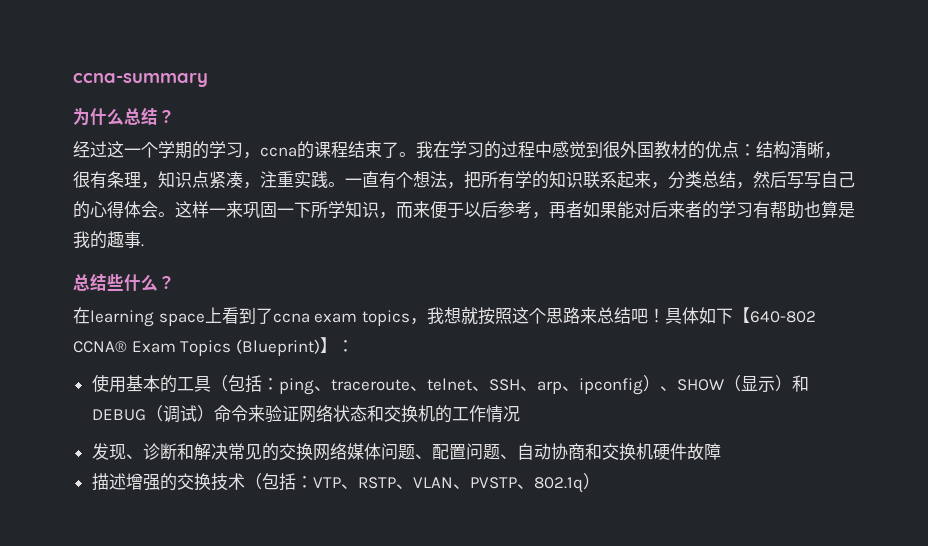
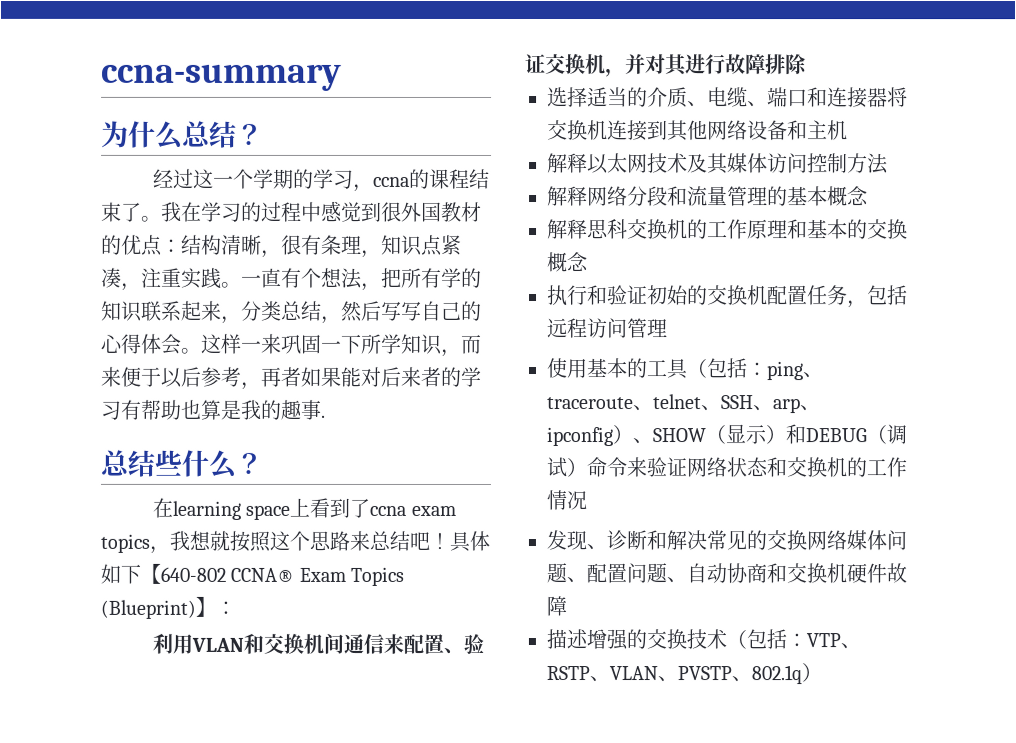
+ 利用VLAN和交换机间通信来配置、验证交换机，并对其进行故障排除
+ 选择适当的介质、电缆、端口和连接器将交换机连接到其他网络设备和主机
+ 解释以太网技术及其媒体访问控制方法
+ 解释网络分段和流量管理的基本概念
+ 解释思科交换机的工作原理和基本的交换概念
+ 执行和验证初始的交换机配置任务，包括远程访问管理

